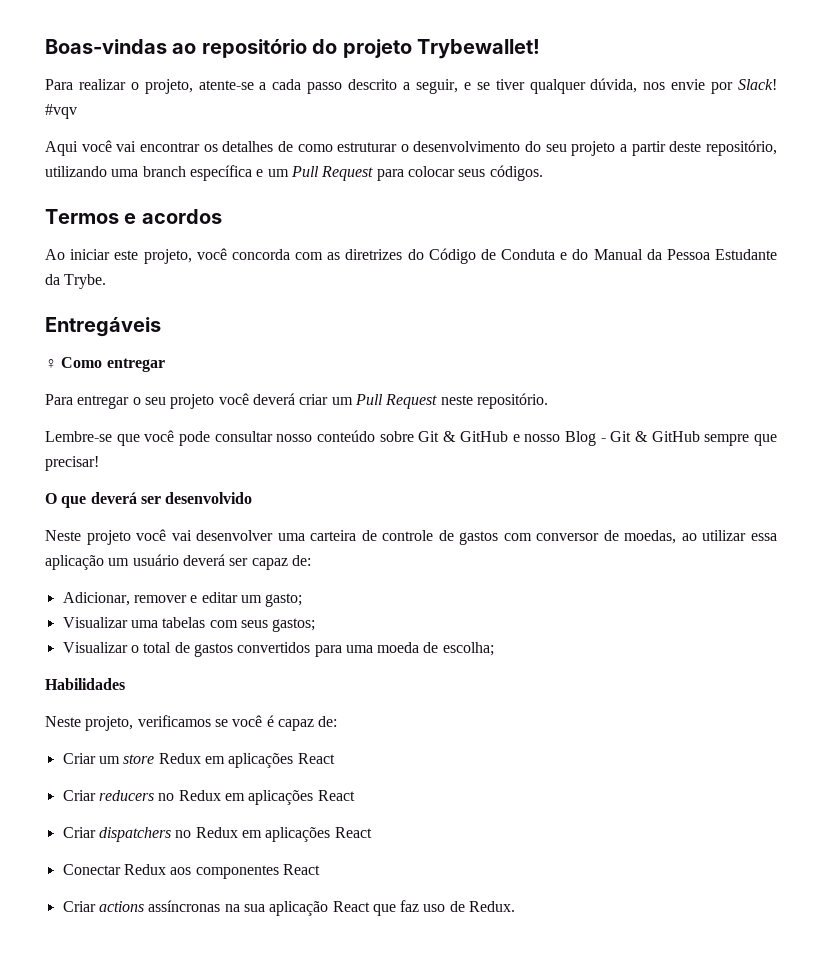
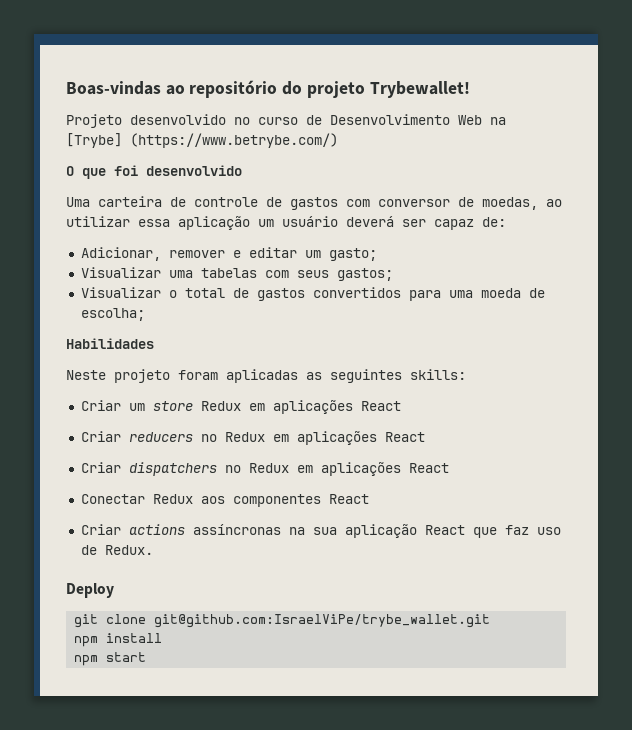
- Para realizar o projeto, atente-se a cada passo descrito a seguir, e se tiver qualquer dúvida, nos envie por Slack! #vqv
- Aqui você vai encontrar os detalhes de como estruturar o desenvolvimento do seu projeto a partir deste repositório, utilizando uma branch específica e um Pull Request para colocar seus códigos.
- Termos e acordos
- Ao iniciar este projeto, você concorda com as diretrizes do Código de Conduta e do Manual da Pessoa Estudante da Trybe.
- Entregáveis
- ♀ Como entregar
- Para entregar o seu projeto você deverá criar um Pull Request neste repositório.
- Lembre-se que você pode consultar nosso conteúdo sobre Git & GitHub e nosso Blog - Git & GitHub sempre que precisar!
+ Projeto desenvolvido no curso de Desenvolvimento Web na [Trybe] (https://www.betrybe.com/)
- O que deverá ser desenvolvido
+ O que foi desenvolvido
- Neste projeto você vai desenvolver uma carteira de controle de gastos com conversor de moedas, ao utilizar essa aplicação um usuário deverá ser capaz de:
+ Uma carteira de controle de gastos com conversor de moedas, ao utilizar essa aplicação um usuário deverá ser capaz de:
- Neste projeto, verificamos se você é capaz de:
+ Neste projeto foram aplicadas as seguintes skills:
+ Deploy
+ git clone git@github.com:IsraelViPe/trybe_wallet.git
+ npm install
+ npm start

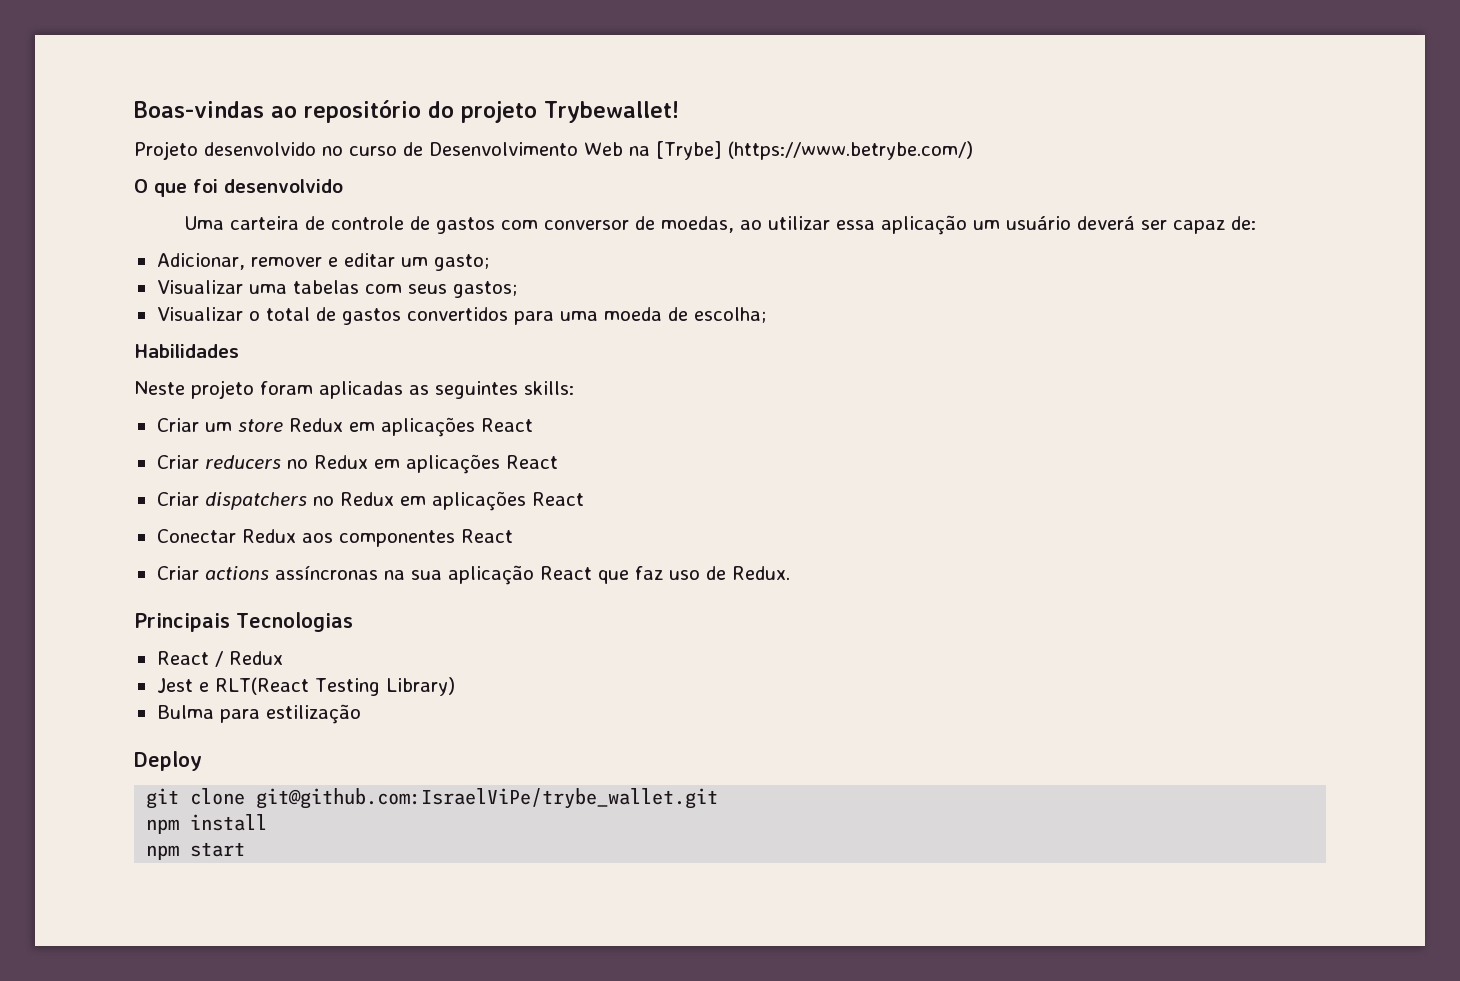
+ Principais Tecnologias
+ React / Redux
+ Jest e RLT(React Testing Library)
+ Bulma para estilização

